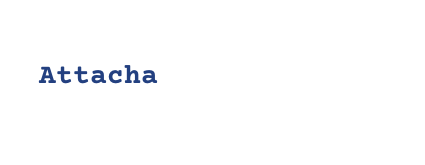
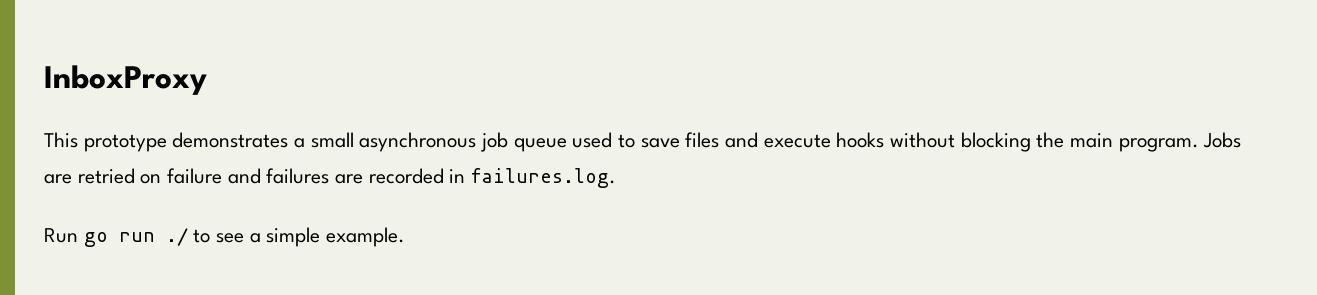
- Attacha
+ InboxProxy
+ This prototype demonstrates a small asynchronous job queue used to save files and execute hooks without blocking the main program. Jobs are retried on failure and failures are recorded in failures.log.
+ Run go run ./ to see a simple example.

